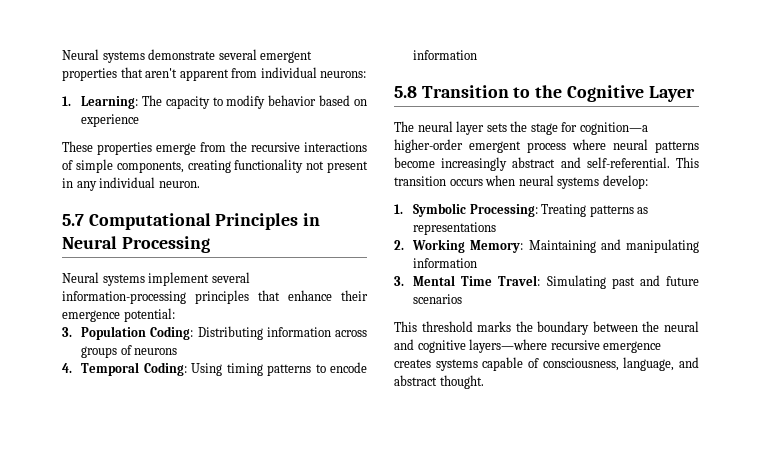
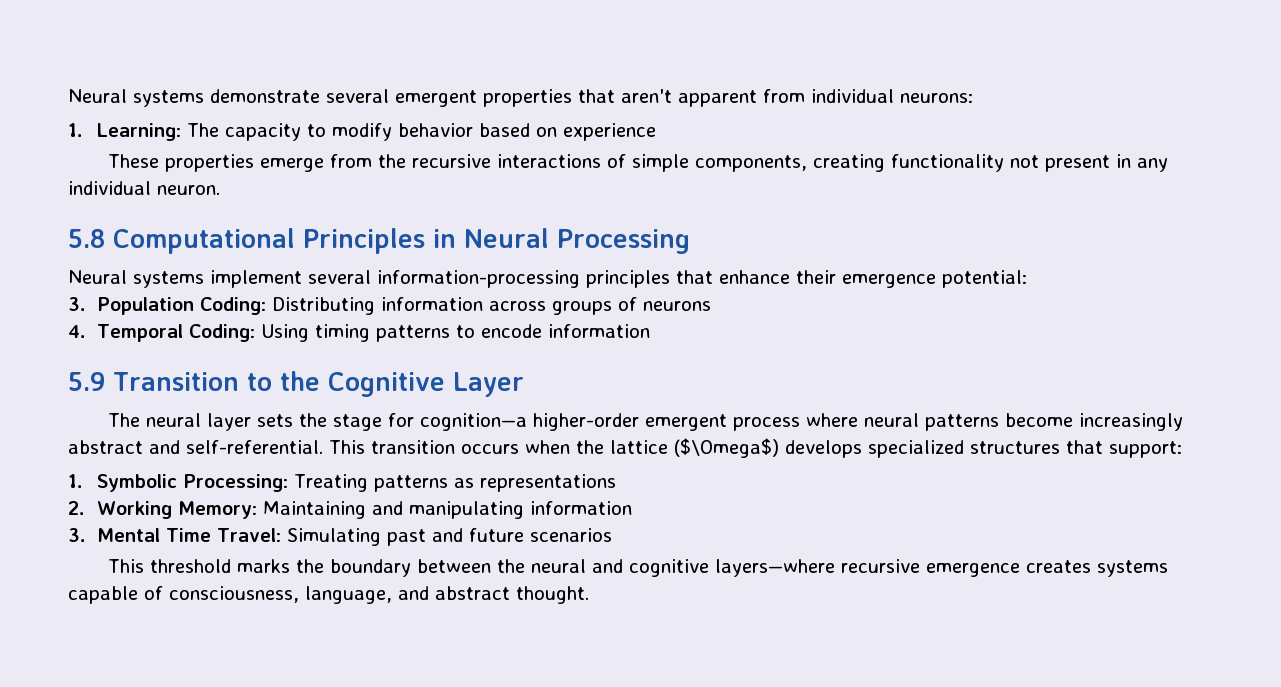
- 5.7 Computational Principles in Neural Processing
+ 5.8 Computational Principles in Neural Processing
- 5.8 Transition to the Cognitive Layer
+ 5.9 Transition to the Cognitive Layer
- This transition occurs when neural systems develop:
+ This transition occurs when the lattice ($\Omega$) develops specialized structures that support:

